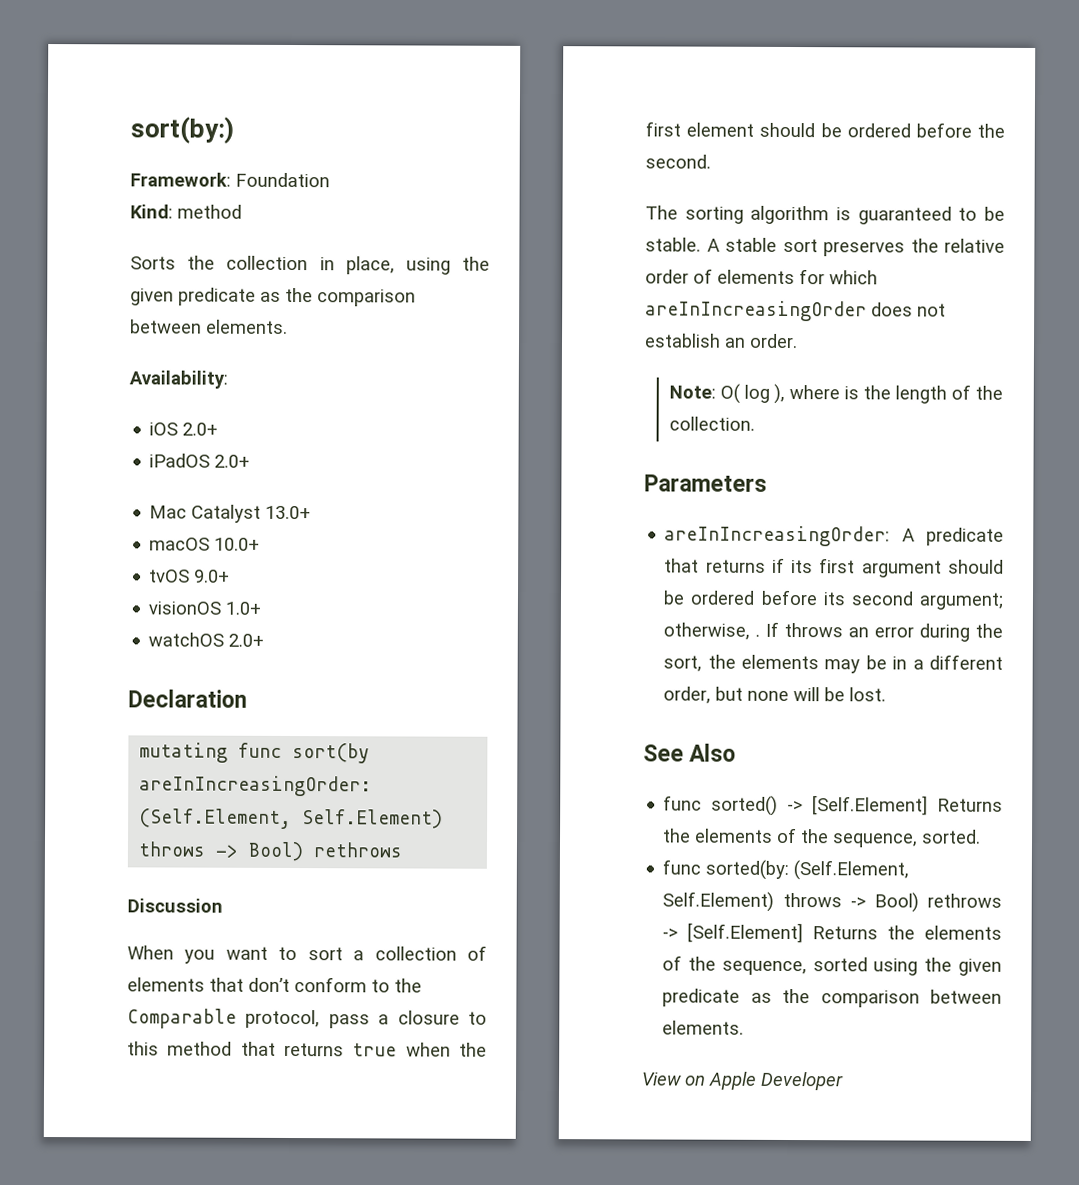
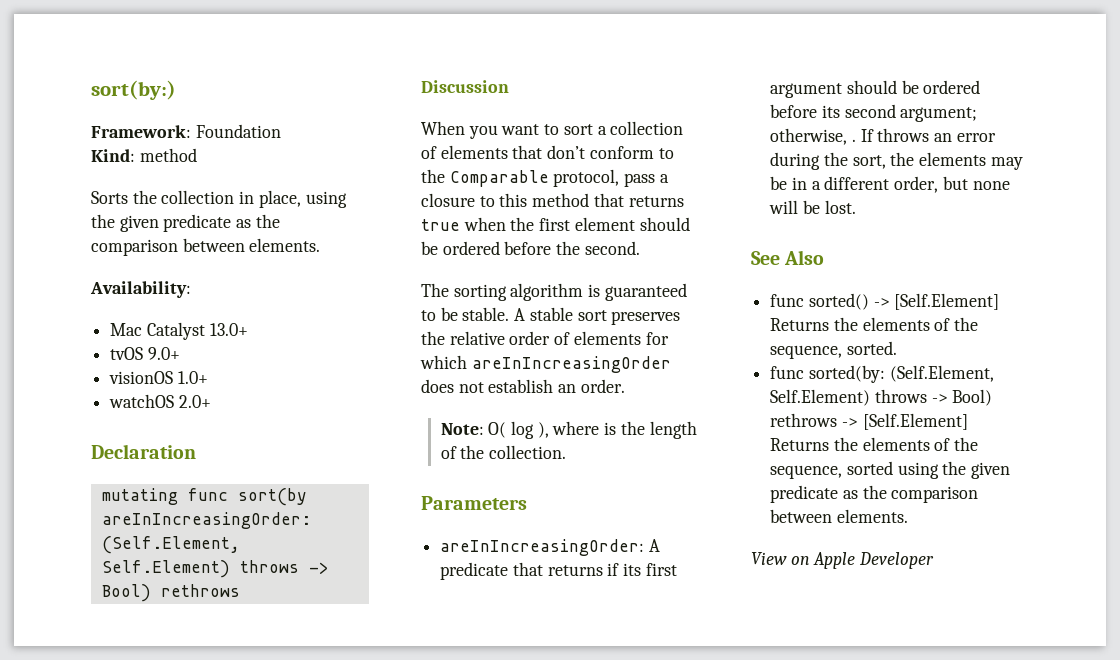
- iOS 2.0+
- iPadOS 2.0+
- macOS 10.0+

